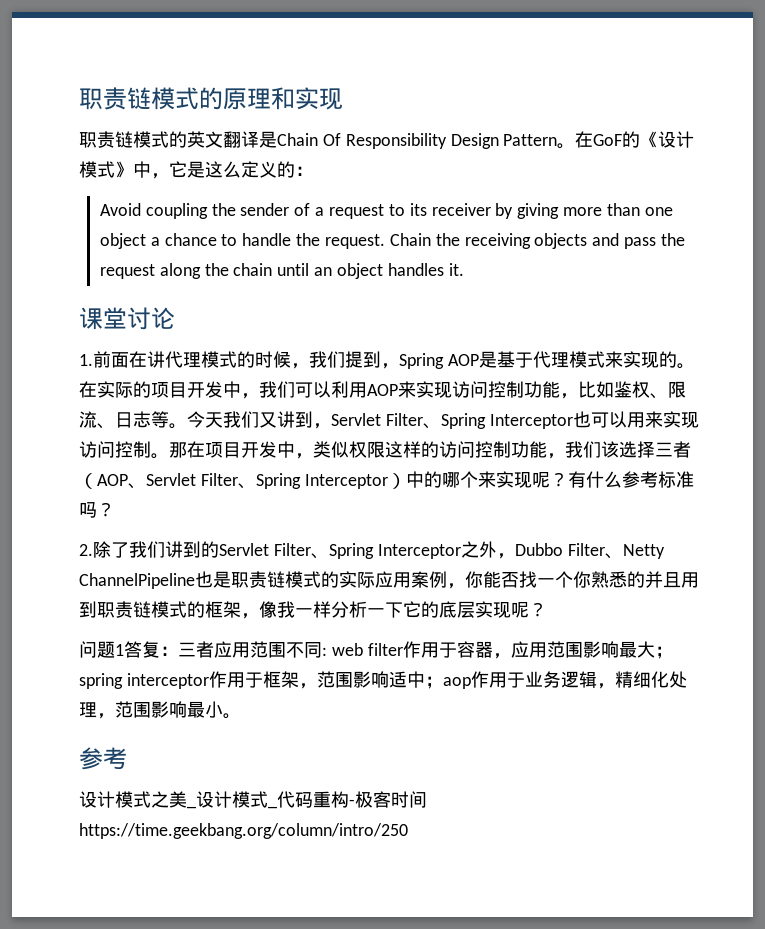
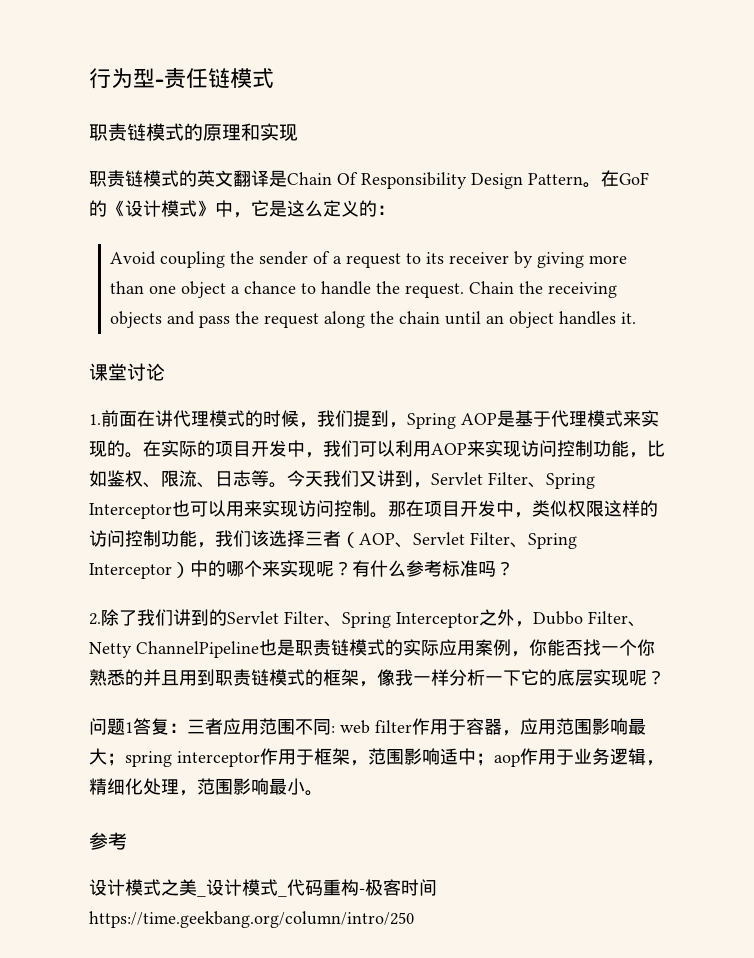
+ 行为型-责任链模式

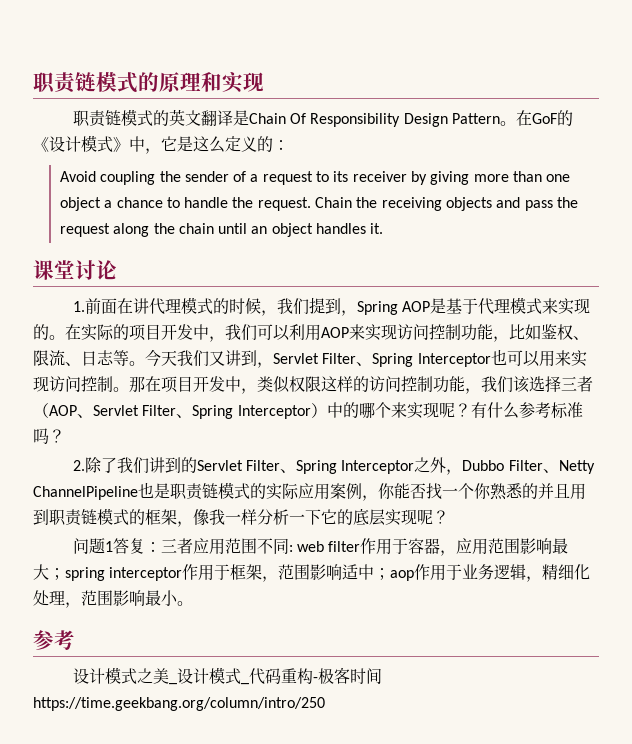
- 行为型-责任链模式

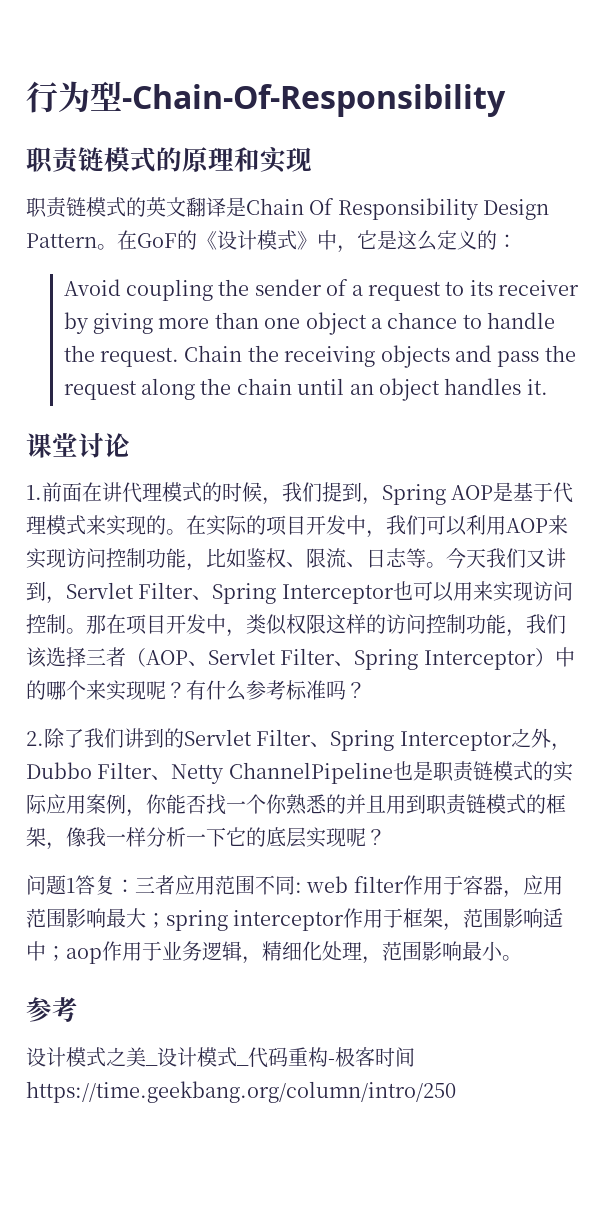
+ 行为型-Chain-Of-Responsibility

